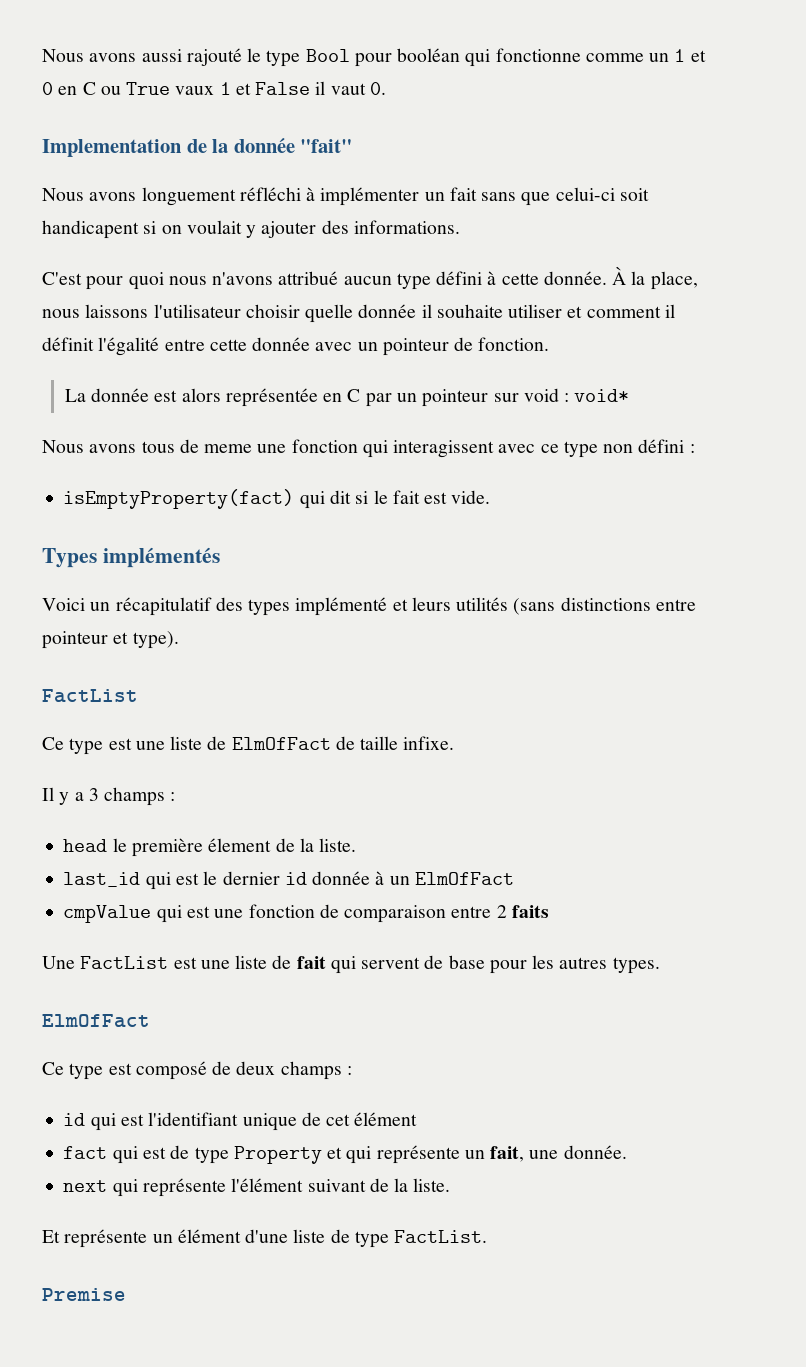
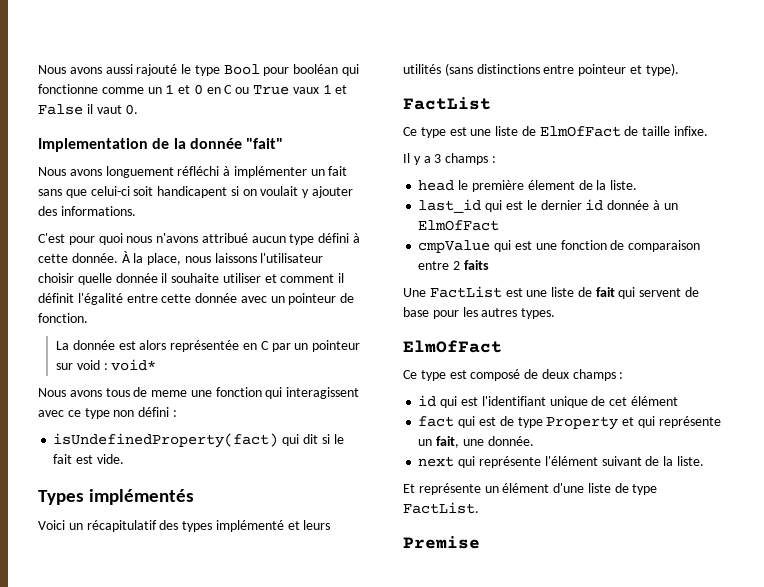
- isEmptyProperty(fact) qui dit si le fait est vide.
+ isUndefinedProperty(fact) qui dit si le fait est vide.

